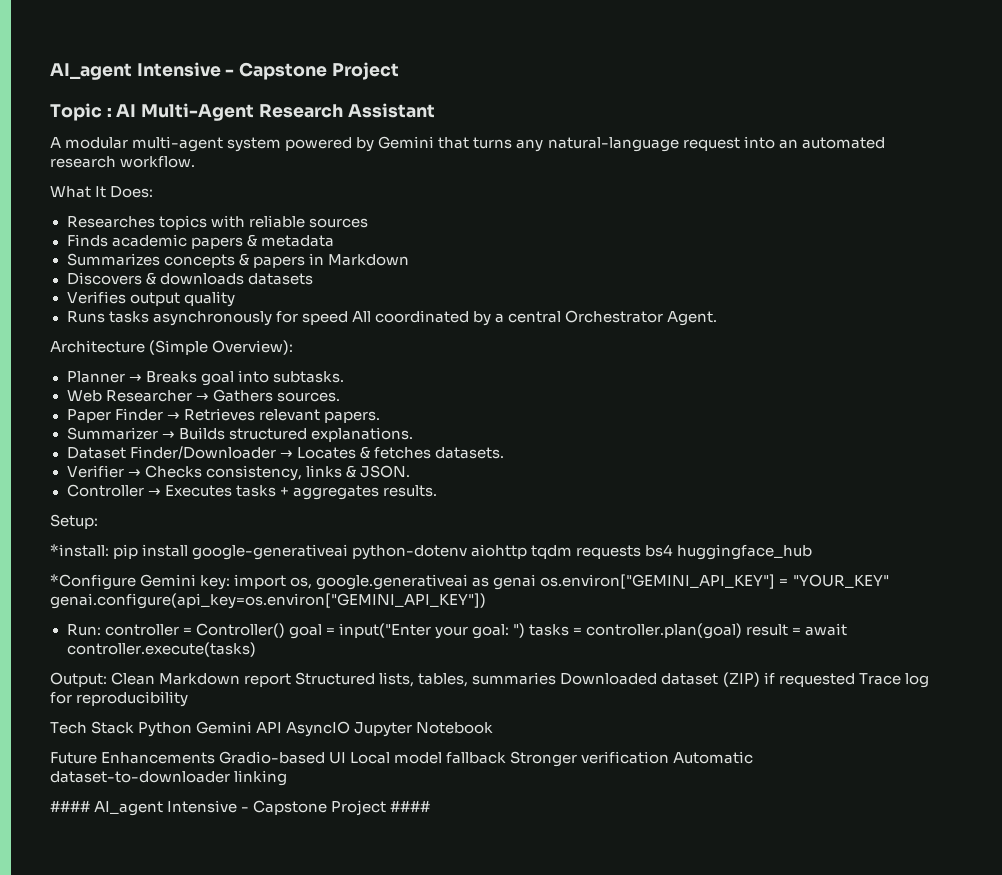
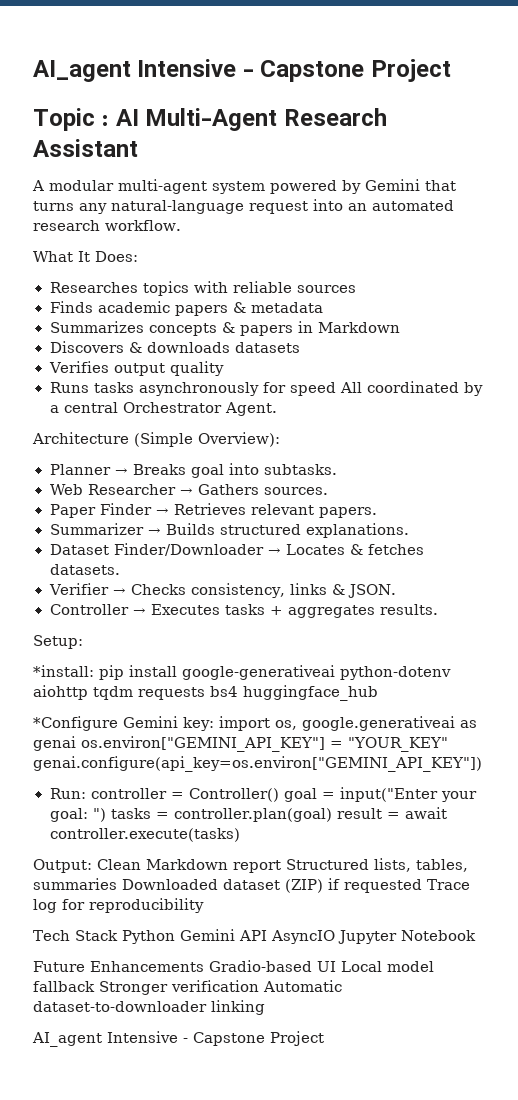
  Future Enhancements Gradio-based UI Local model fallback Stronger verification Automatic dataset-to-downloader linking
- #### AI_agent Intensive - Capstone Project ####
+ AI_agent Intensive - Capstone Project

